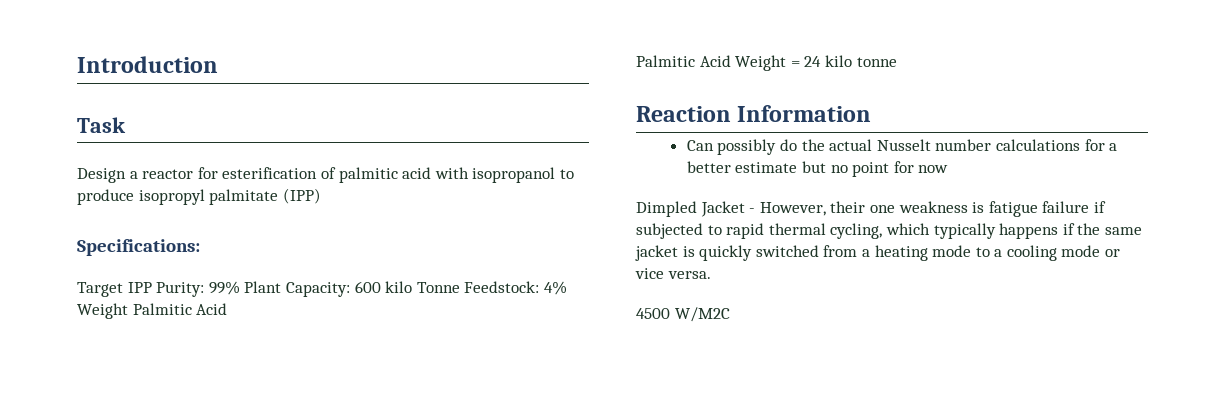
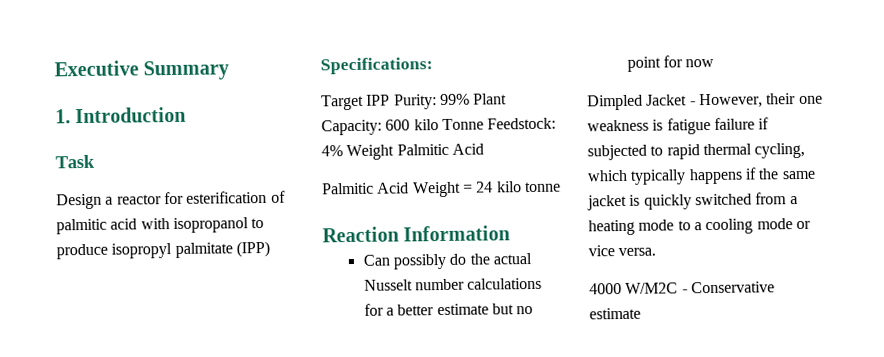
- Introduction
+ Executive Summary
+ 1. Introduction
- 4500 W/M2C
+ 4000 W/M2C - Conservative estimate

